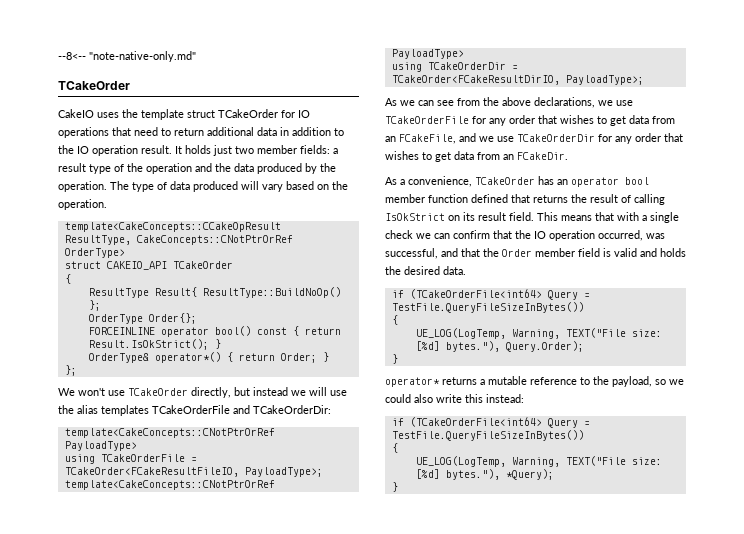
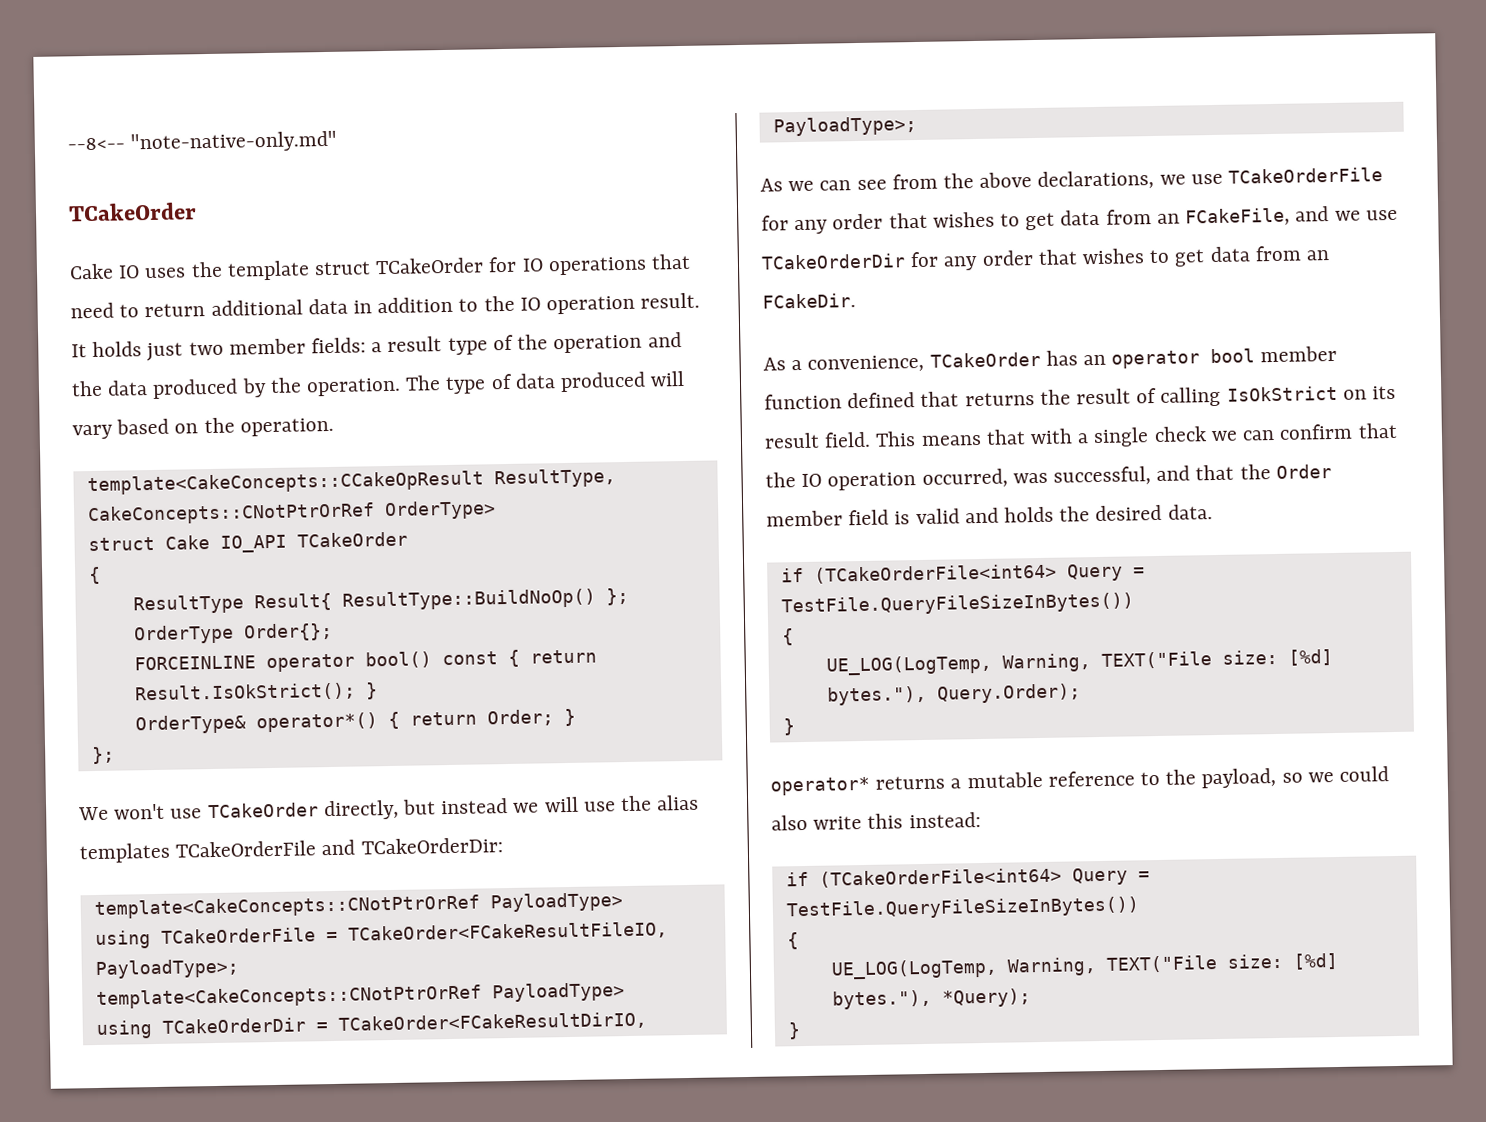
- CakeIO uses the template struct TCakeOrder for IO operations that need to return additional data in addition to the IO operation result.
+ Cake IO uses the template struct TCakeOrder for IO operations that need to return additional data in addition to the IO operation result.
- struct CAKEIO_API TCakeOrder
+ struct Cake IO_API TCakeOrder

